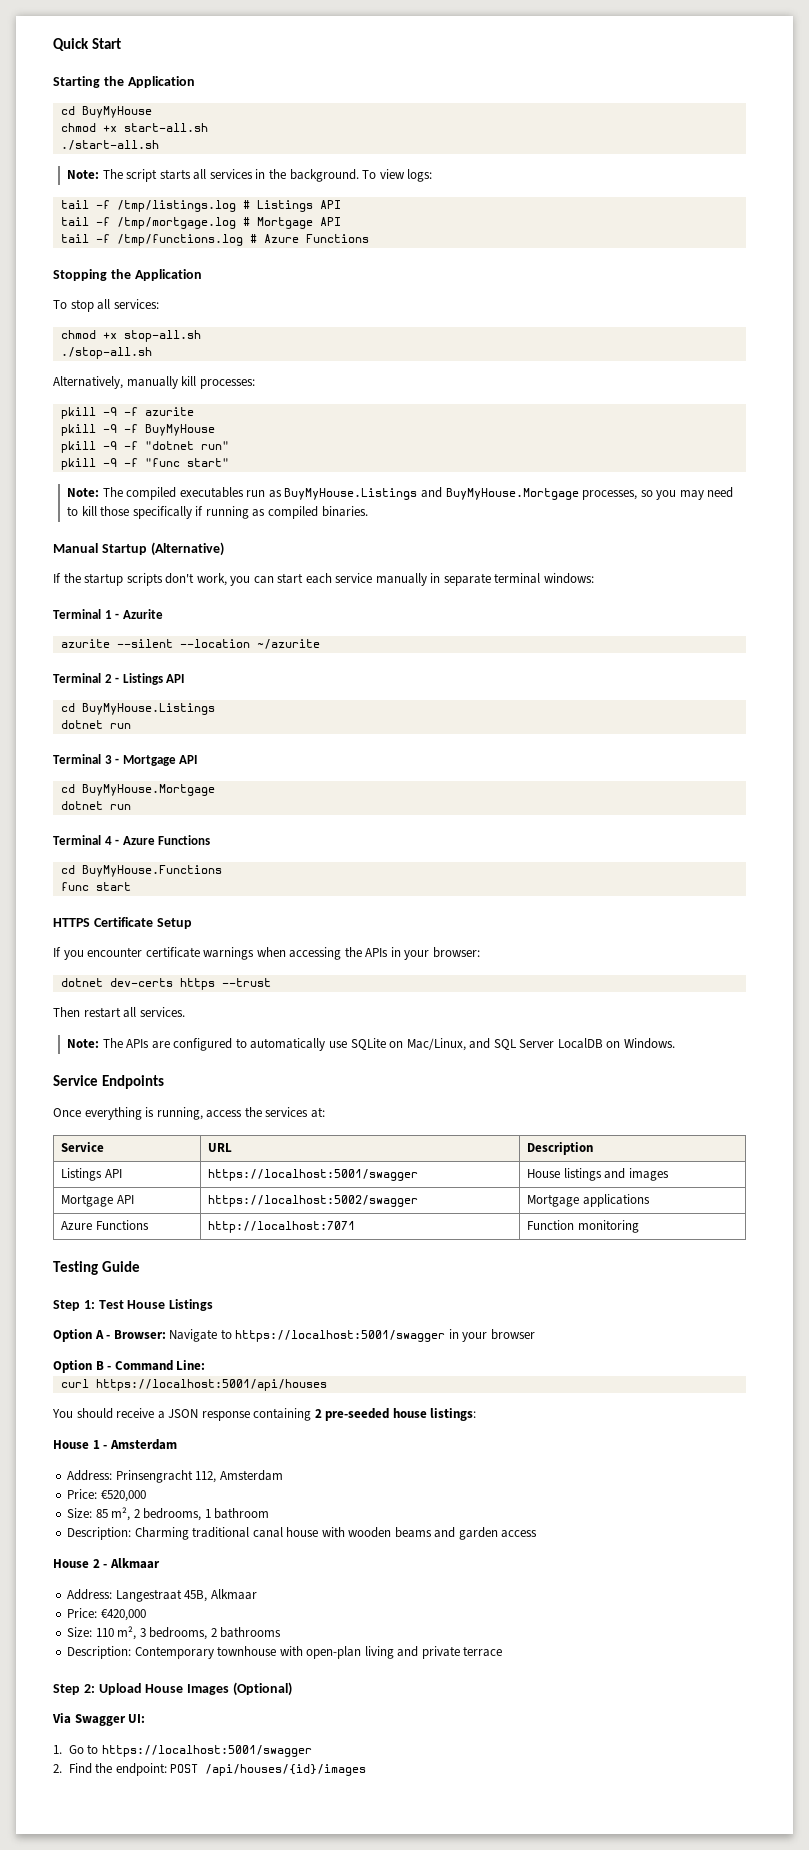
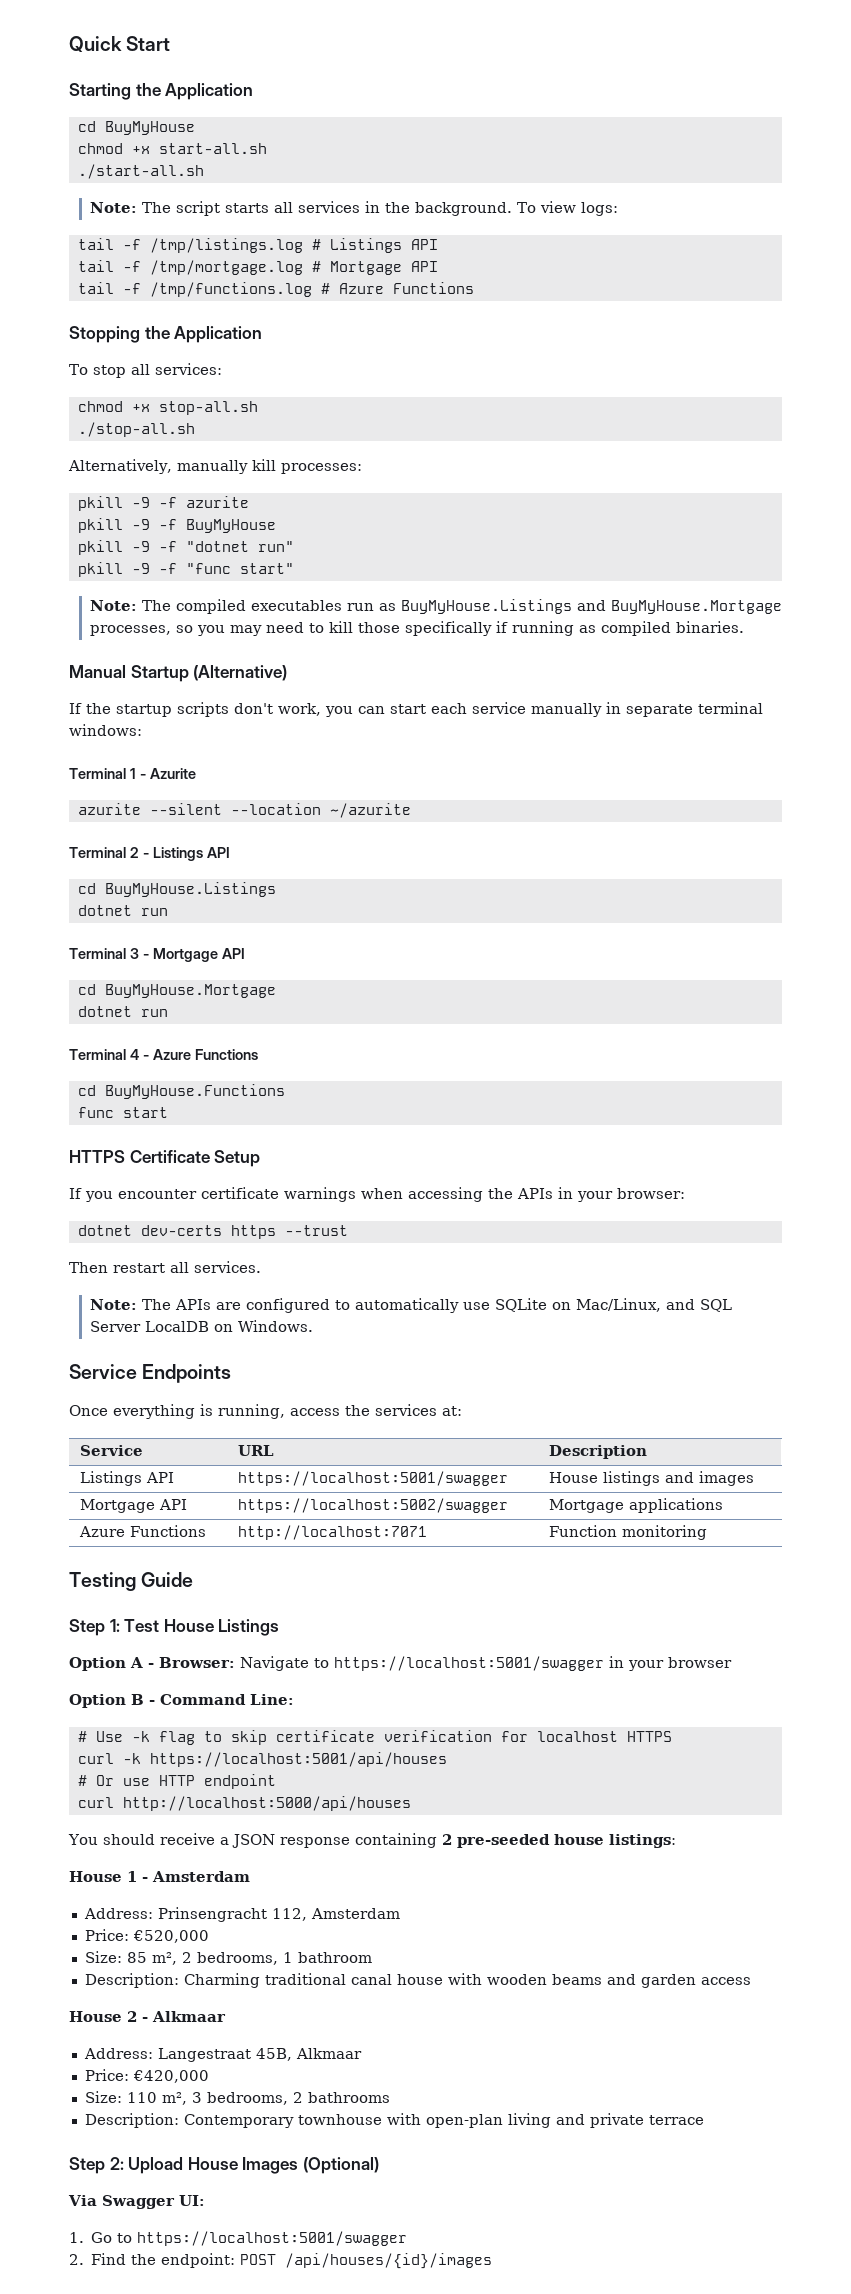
- curl https://localhost:5001/api/houses
+ # Use -k flag to skip certificate verification for localhost HTTPS
+ curl -k https://localhost:5001/api/houses
+ # Or use HTTP endpoint
+ curl http://localhost:5000/api/houses

